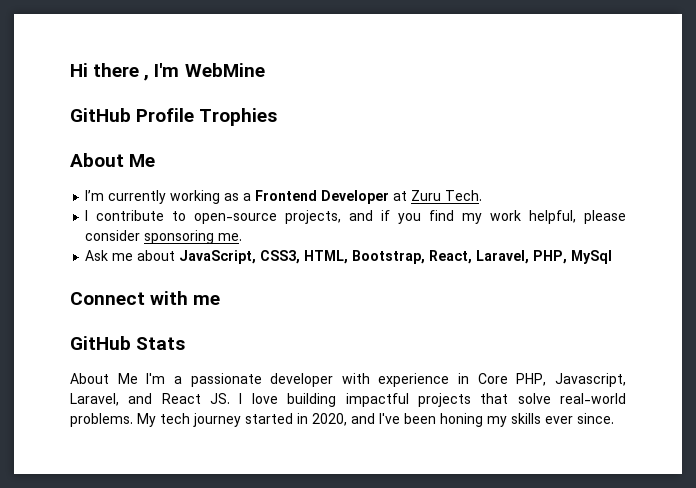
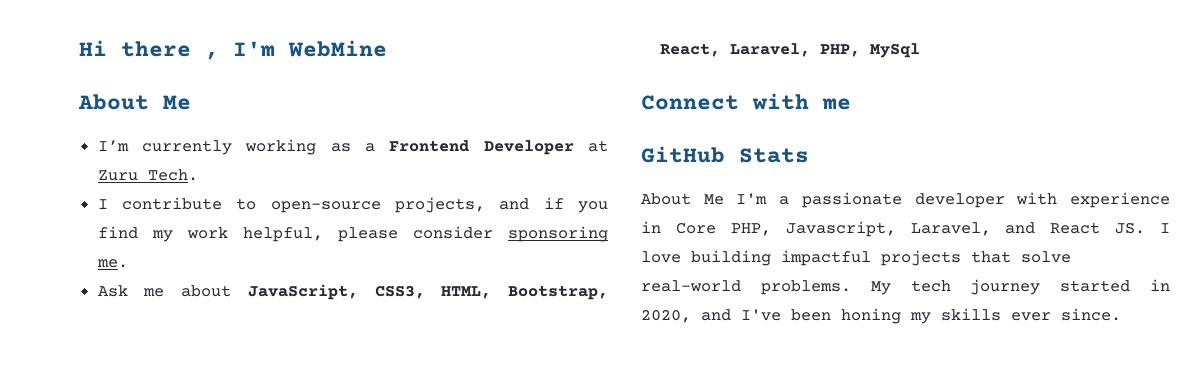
- GitHub Profile Trophies

